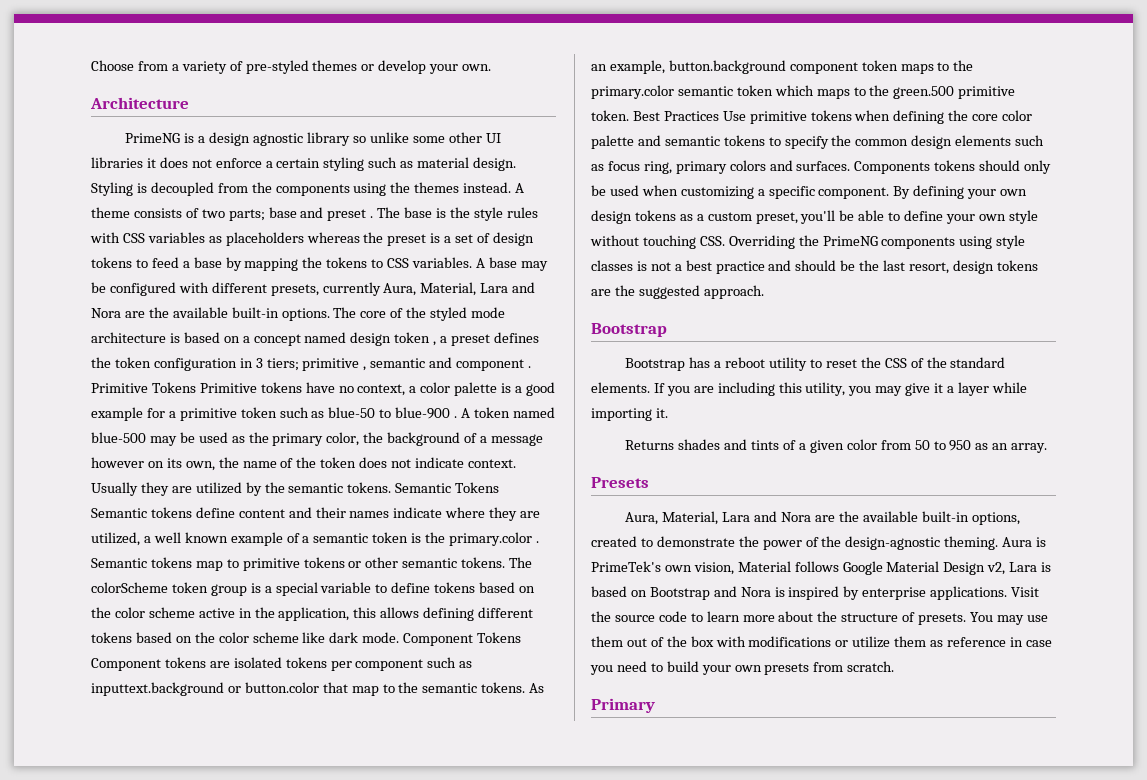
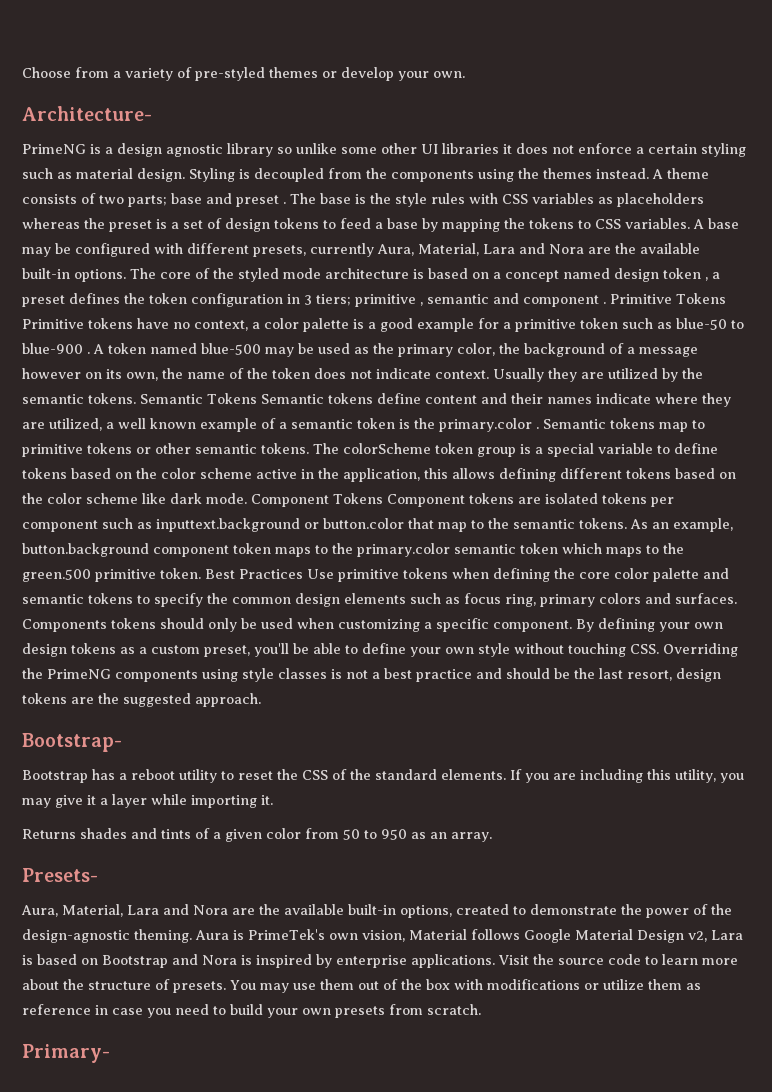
- Architecture
+ Architecture-
  By defining your own design tokens as a custom preset, you'll be able to define your own style without touching CSS. Overriding the PrimeNG components using style classes is not a best practice and should be the last resort, design tokens are the suggested approach.
- Bootstrap
+ Bootstrap-
- Presets
+ Presets-
- Primary
+ Primary-

